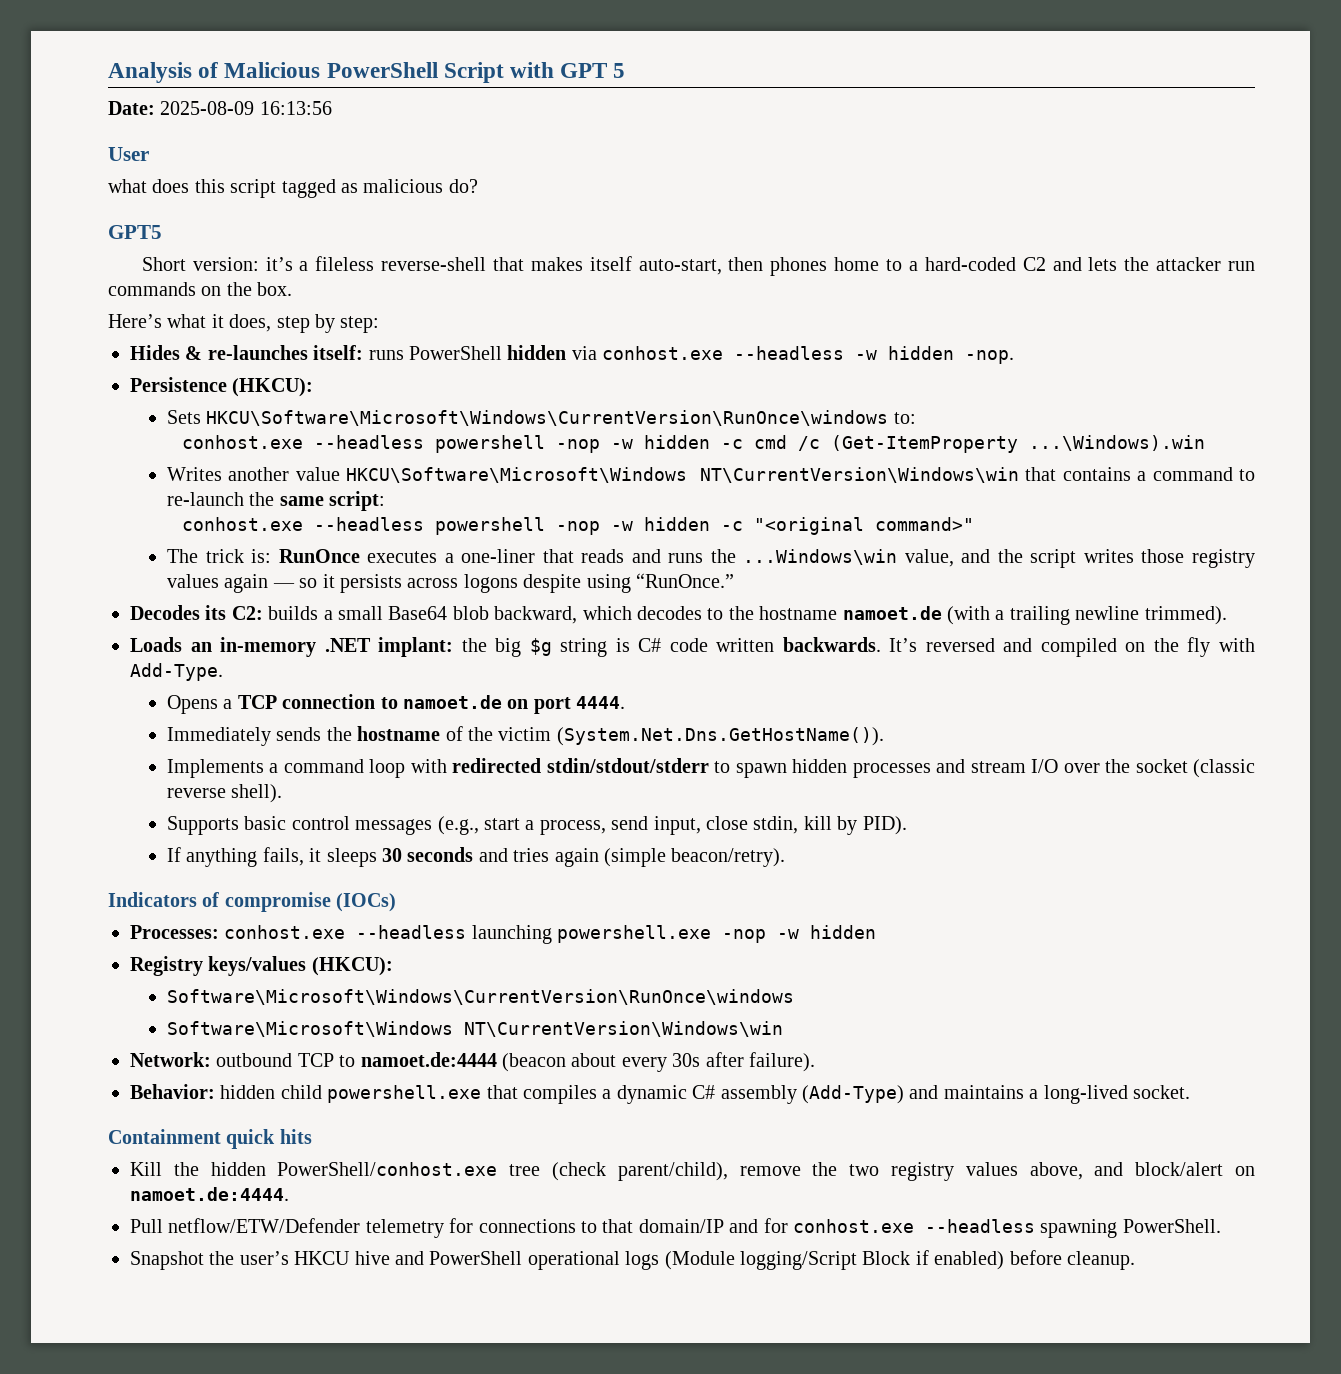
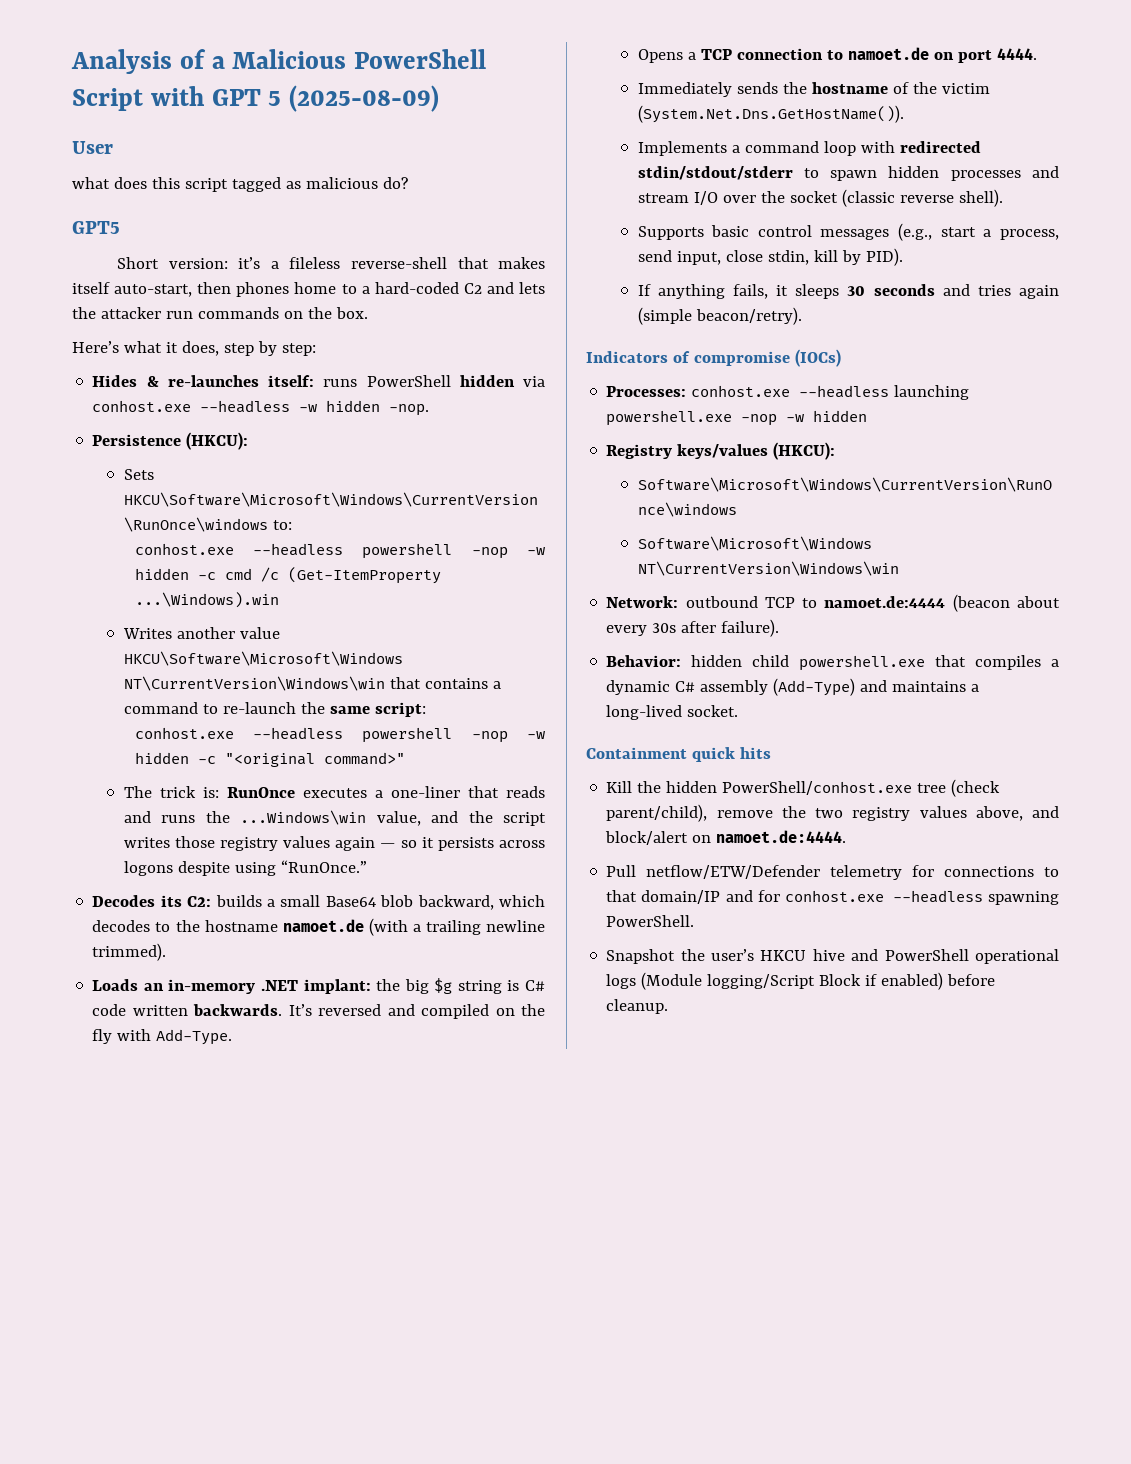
- Analysis of Malicious PowerShell Script with GPT 5
- Date: 2025-08-09 16:13:56
+ Analysis of a Malicious PowerShell Script with GPT 5 (2025-08-09)

